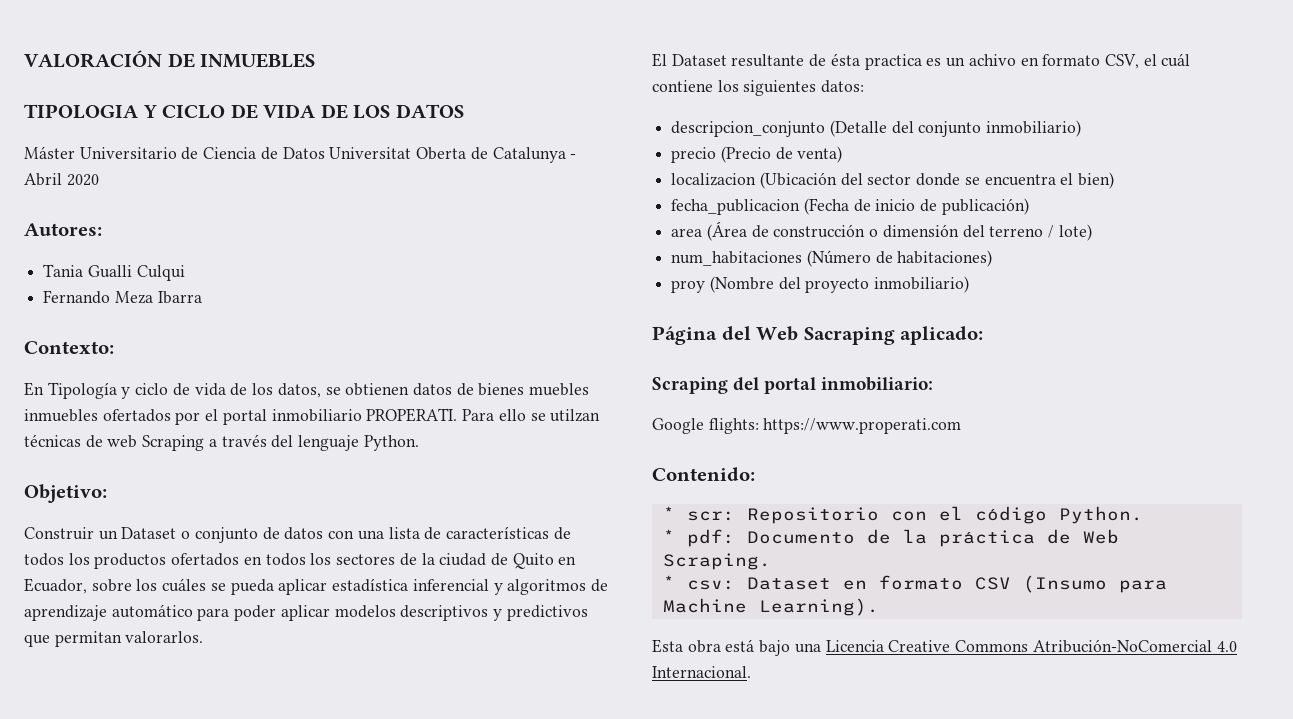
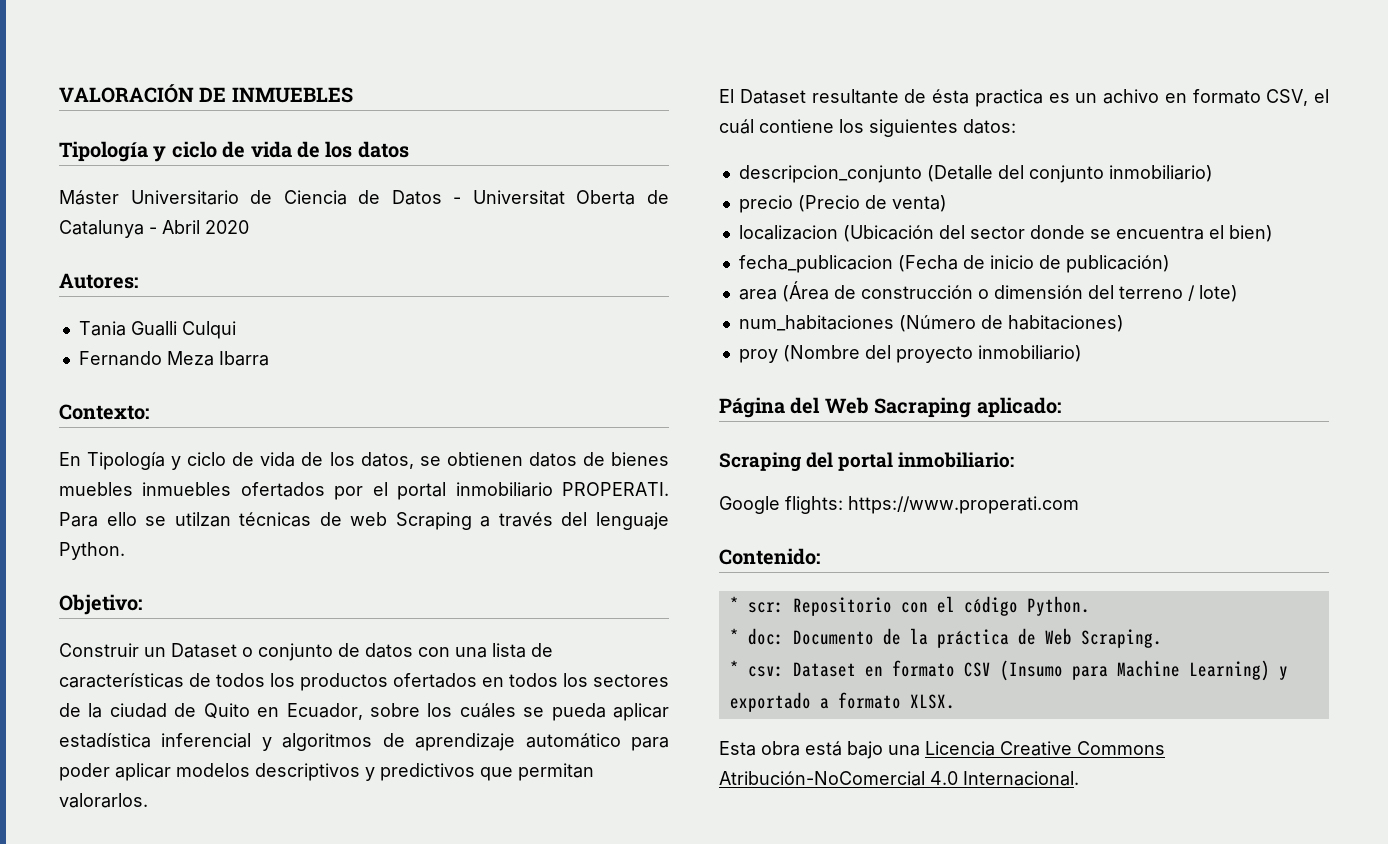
- TIPOLOGIA Y CICLO DE VIDA DE LOS DATOS
+ Tipología y ciclo de vida de los datos
- Máster Universitario de Ciencia de Datos Universitat Oberta de Catalunya - Abril 2020
+ Máster Universitario de Ciencia de Datos - Universitat Oberta de Catalunya - Abril 2020
- * pdf: Documento de la práctica de Web Scraping.
+ * doc: Documento de la práctica de Web Scraping.
- * csv: Dataset en formato CSV (Insumo para Machine Learning).
+ * csv: Dataset en formato CSV (Insumo para Machine Learning) y exportado a formato XLSX.

